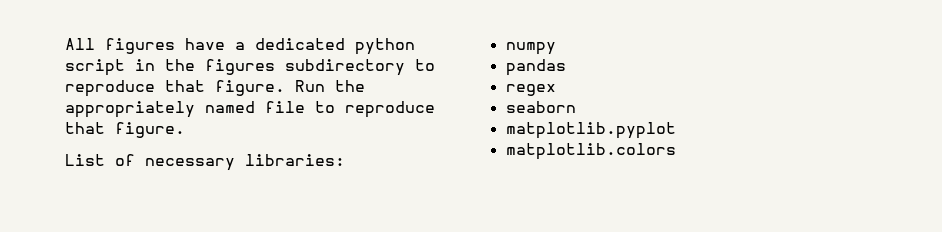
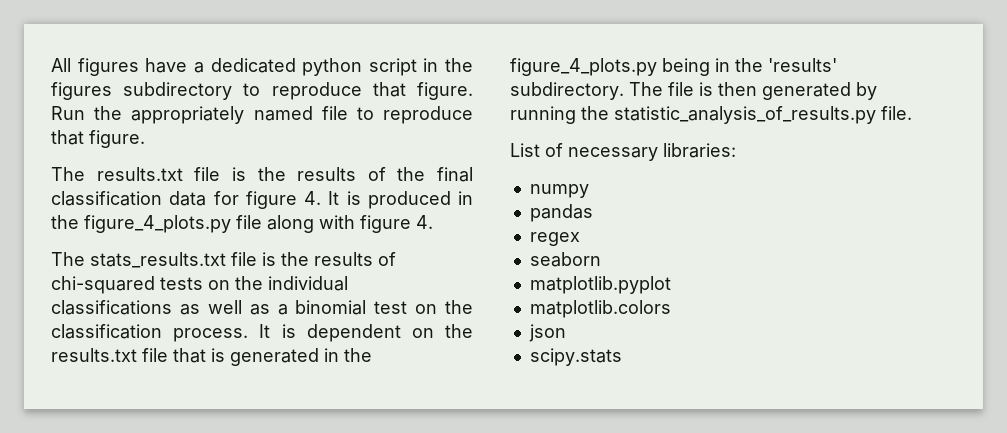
+ The results.txt file is the results of the final classification data for figure 4. It is produced in the figure_4_plots.py file along with figure 4.
+ The stats_results.txt file is the results of chi-squared tests on the individual classifications as well as a binomial test on the classification process. It is dependent on the results.txt file that is generated in the figure_4_plots.py being in the 'results' subdirectory. The file is then generated by running the statistic_analysis_of_results.py file.
+ json
+ scipy.stats

